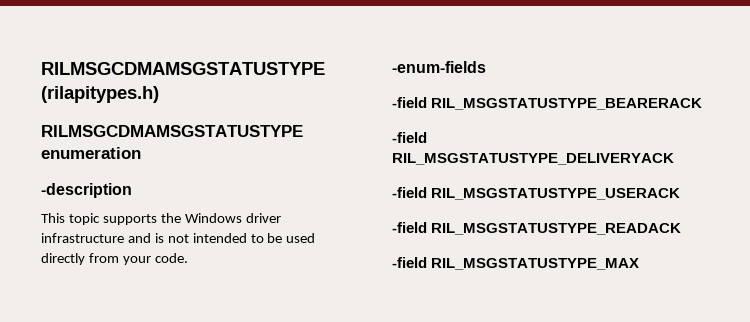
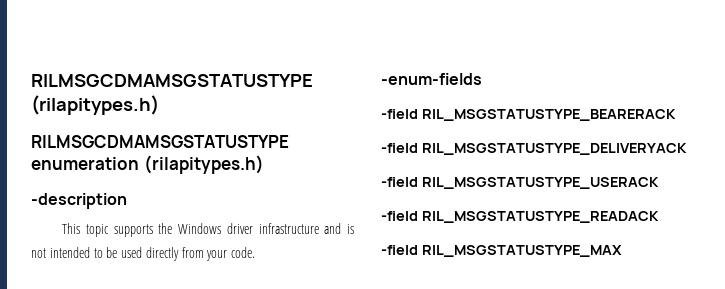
- RILMSGCDMAMSGSTATUSTYPE enumeration
+ RILMSGCDMAMSGSTATUSTYPE enumeration (rilapitypes.h)

